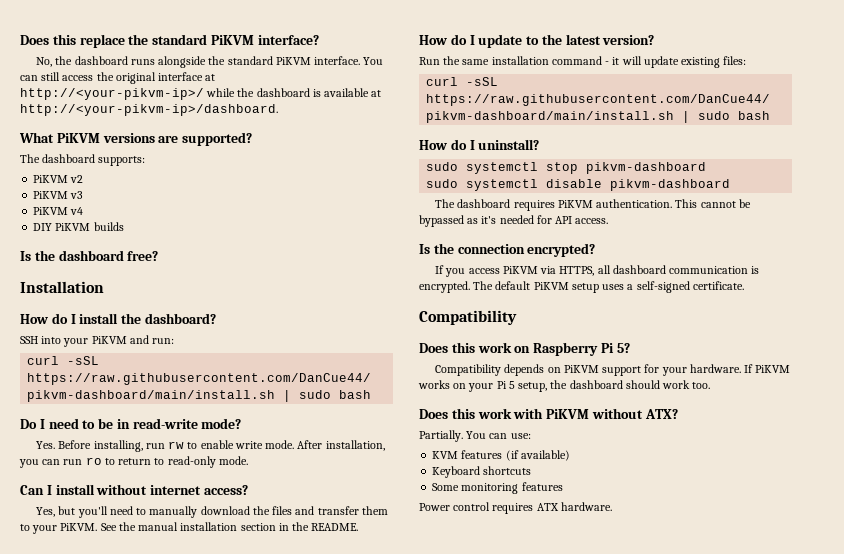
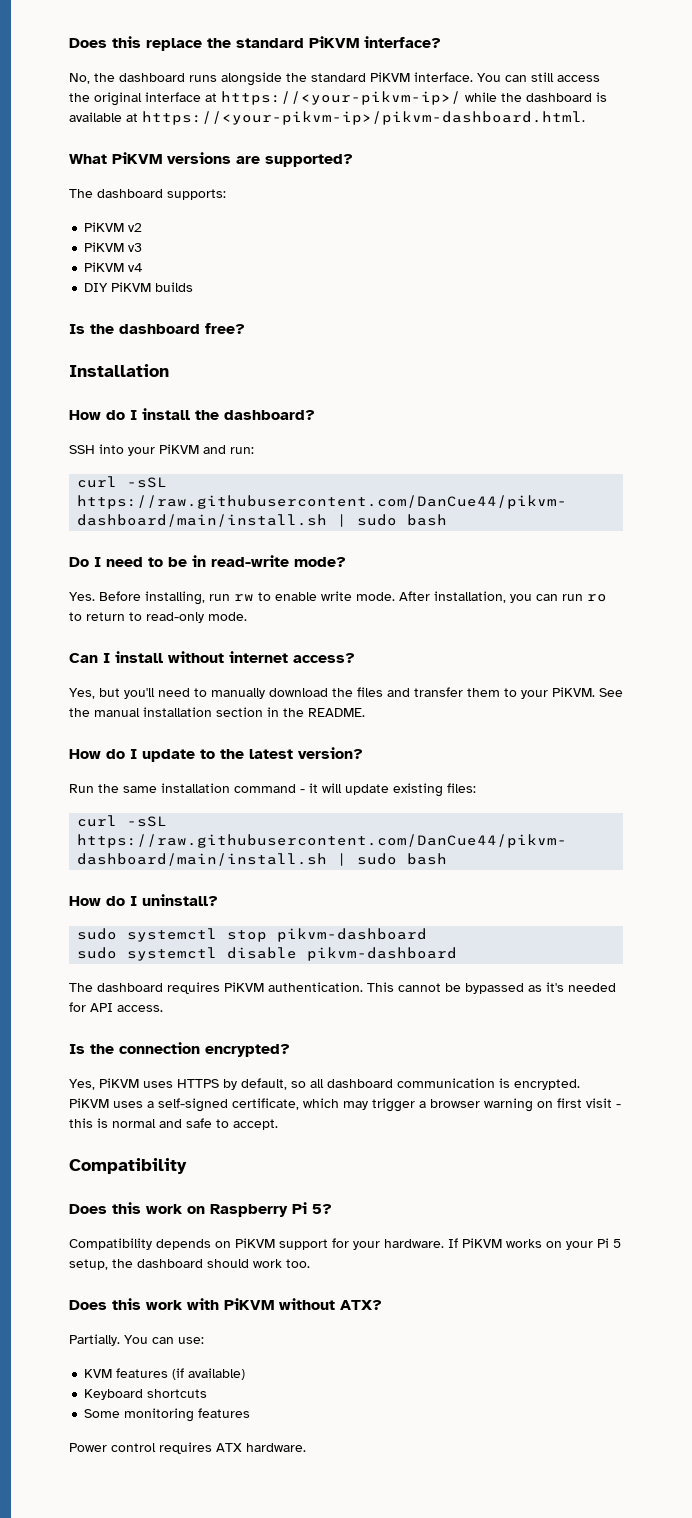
- You can still access the original interface at http://<your-pikvm-ip>/ while the dashboard is available at http://<your-pikvm-ip>/dashboard.
+ You can still access the original interface at https://<your-pikvm-ip>/ while the dashboard is available at https://<your-pikvm-ip>/pikvm-dashboard.html.
- If you access PiKVM via HTTPS, all dashboard communication is encrypted.
+ Yes, PiKVM uses HTTPS by default, so all dashboard communication is encrypted.
- The default PiKVM setup uses a self-signed certificate.
+ PiKVM uses a self-signed certificate, which may trigger a browser warning on first visit - this is normal and safe to accept.

